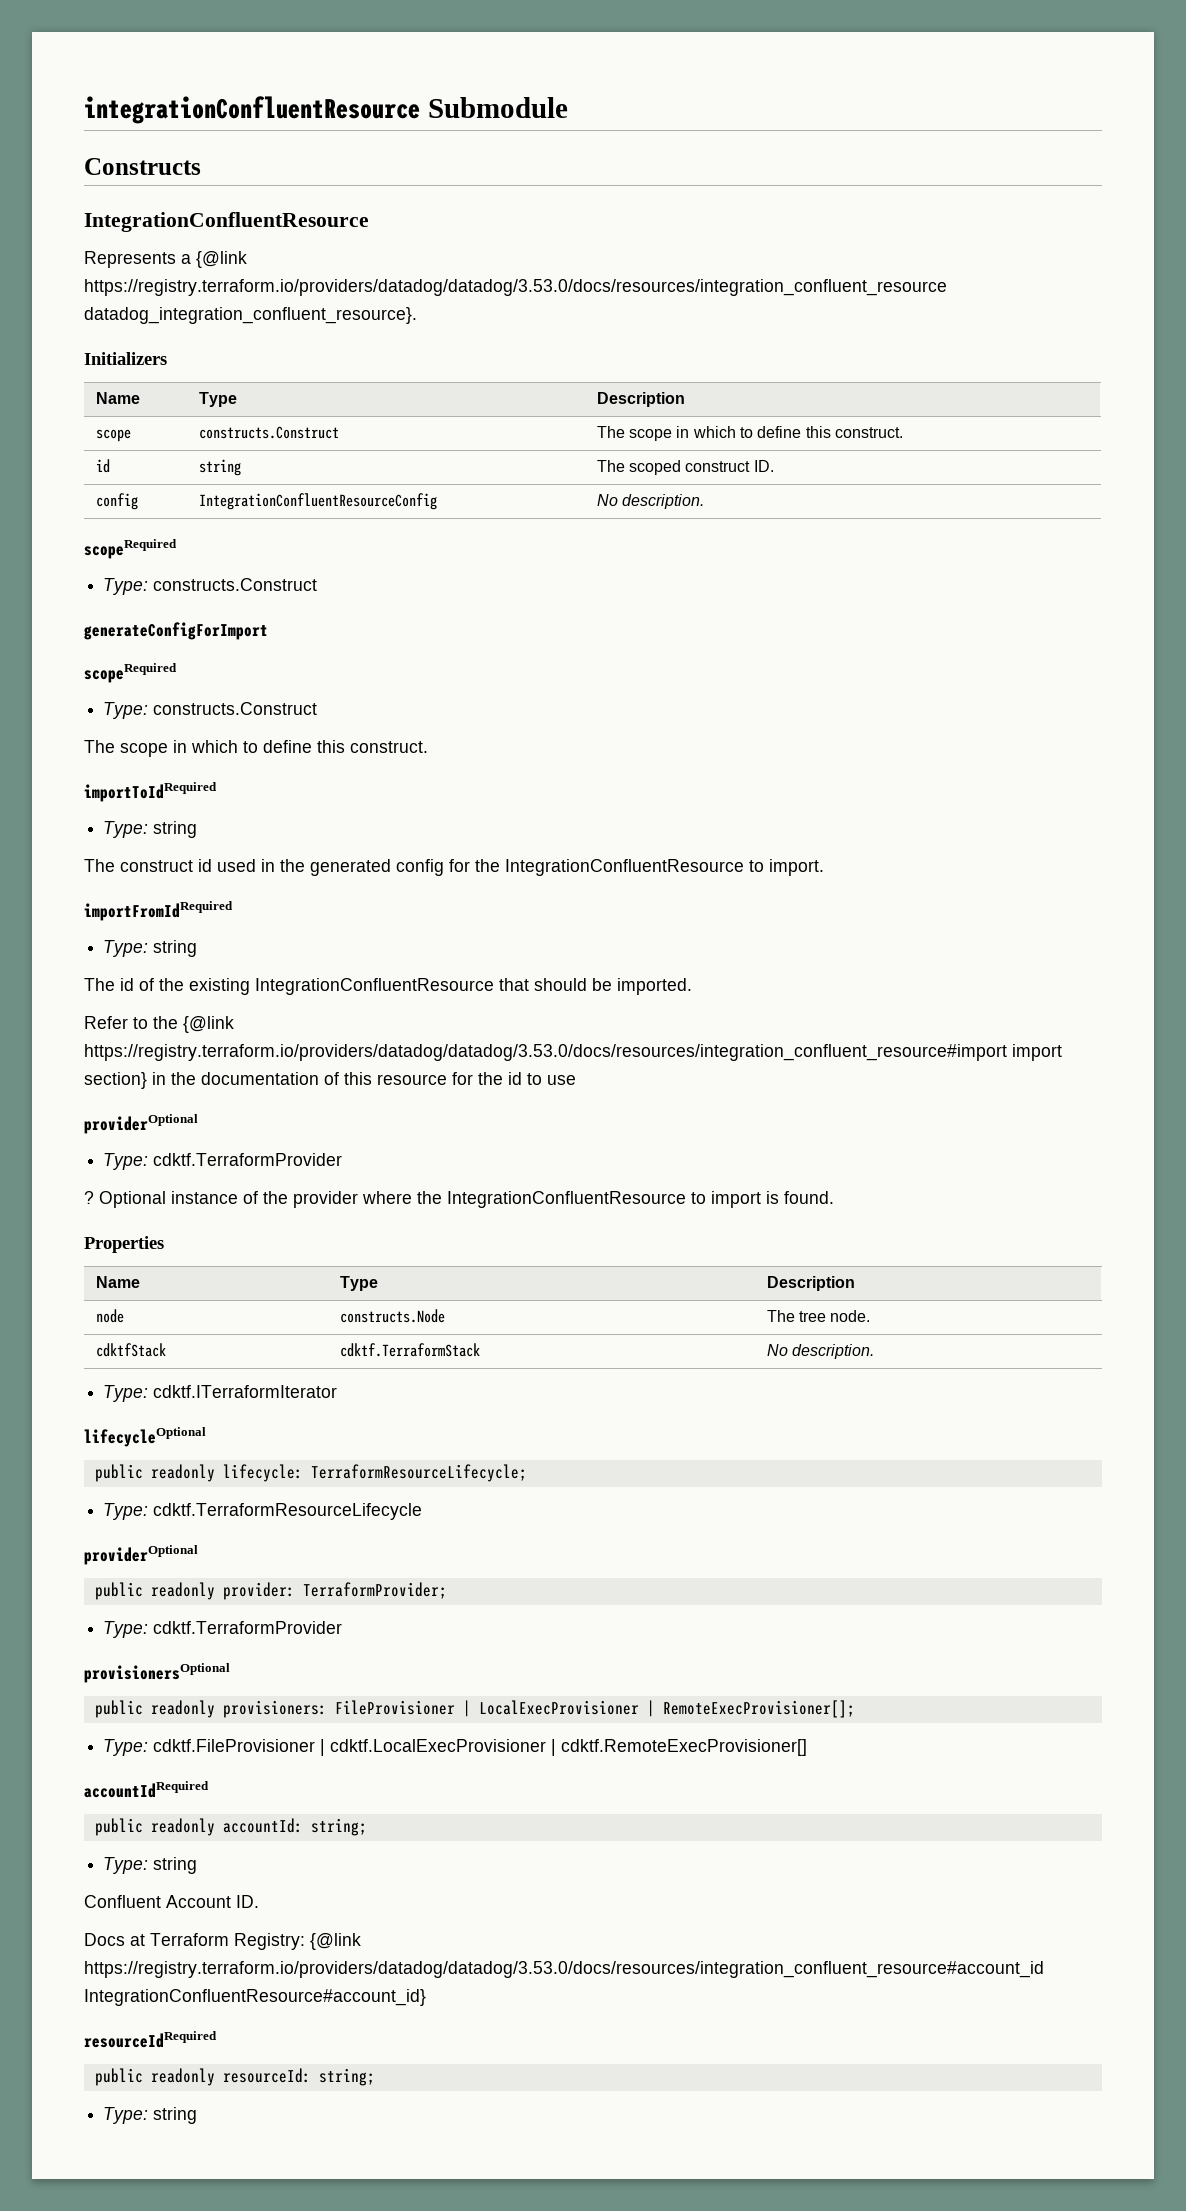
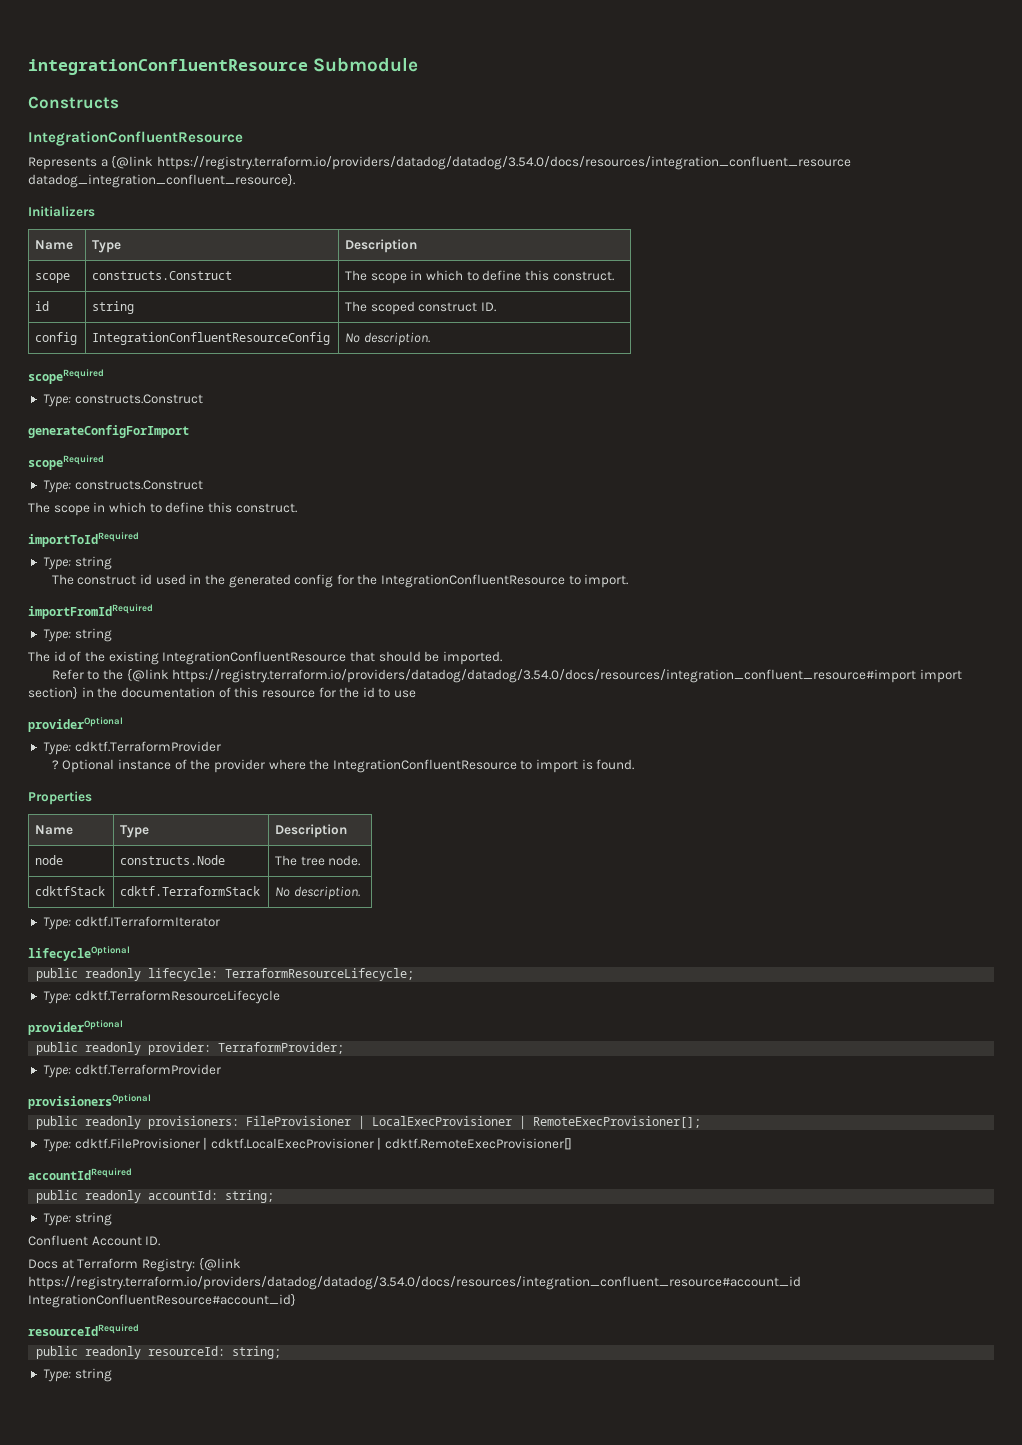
- Represents a {@link https://registry.terraform.io/providers/datadog/datadog/3.53.0/docs/resources/integration_confluent_resource datadog_integration_confluent_resource}.
+ Represents a {@link https://registry.terraform.io/providers/datadog/datadog/3.54.0/docs/resources/integration_confluent_resource datadog_integration_confluent_resource}.
- Refer to the {@link https://registry.terraform.io/providers/datadog/datadog/3.53.0/docs/resources/integration_confluent_resource#import import section} in the documentation of this resource for the id to use
+ Refer to the {@link https://registry.terraform.io/providers/datadog/datadog/3.54.0/docs/resources/integration_confluent_resource#import import section} in the documentation of this resource for the id to use
- Docs at Terraform Registry: {@link https://registry.terraform.io/providers/datadog/datadog/3.53.0/docs/resources/integration_confluent_resource#account_id IntegrationConfluentResource#account_id}
+ Docs at Terraform Registry: {@link https://registry.terraform.io/providers/datadog/datadog/3.54.0/docs/resources/integration_confluent_resource#account_id IntegrationConfluentResource#account_id}

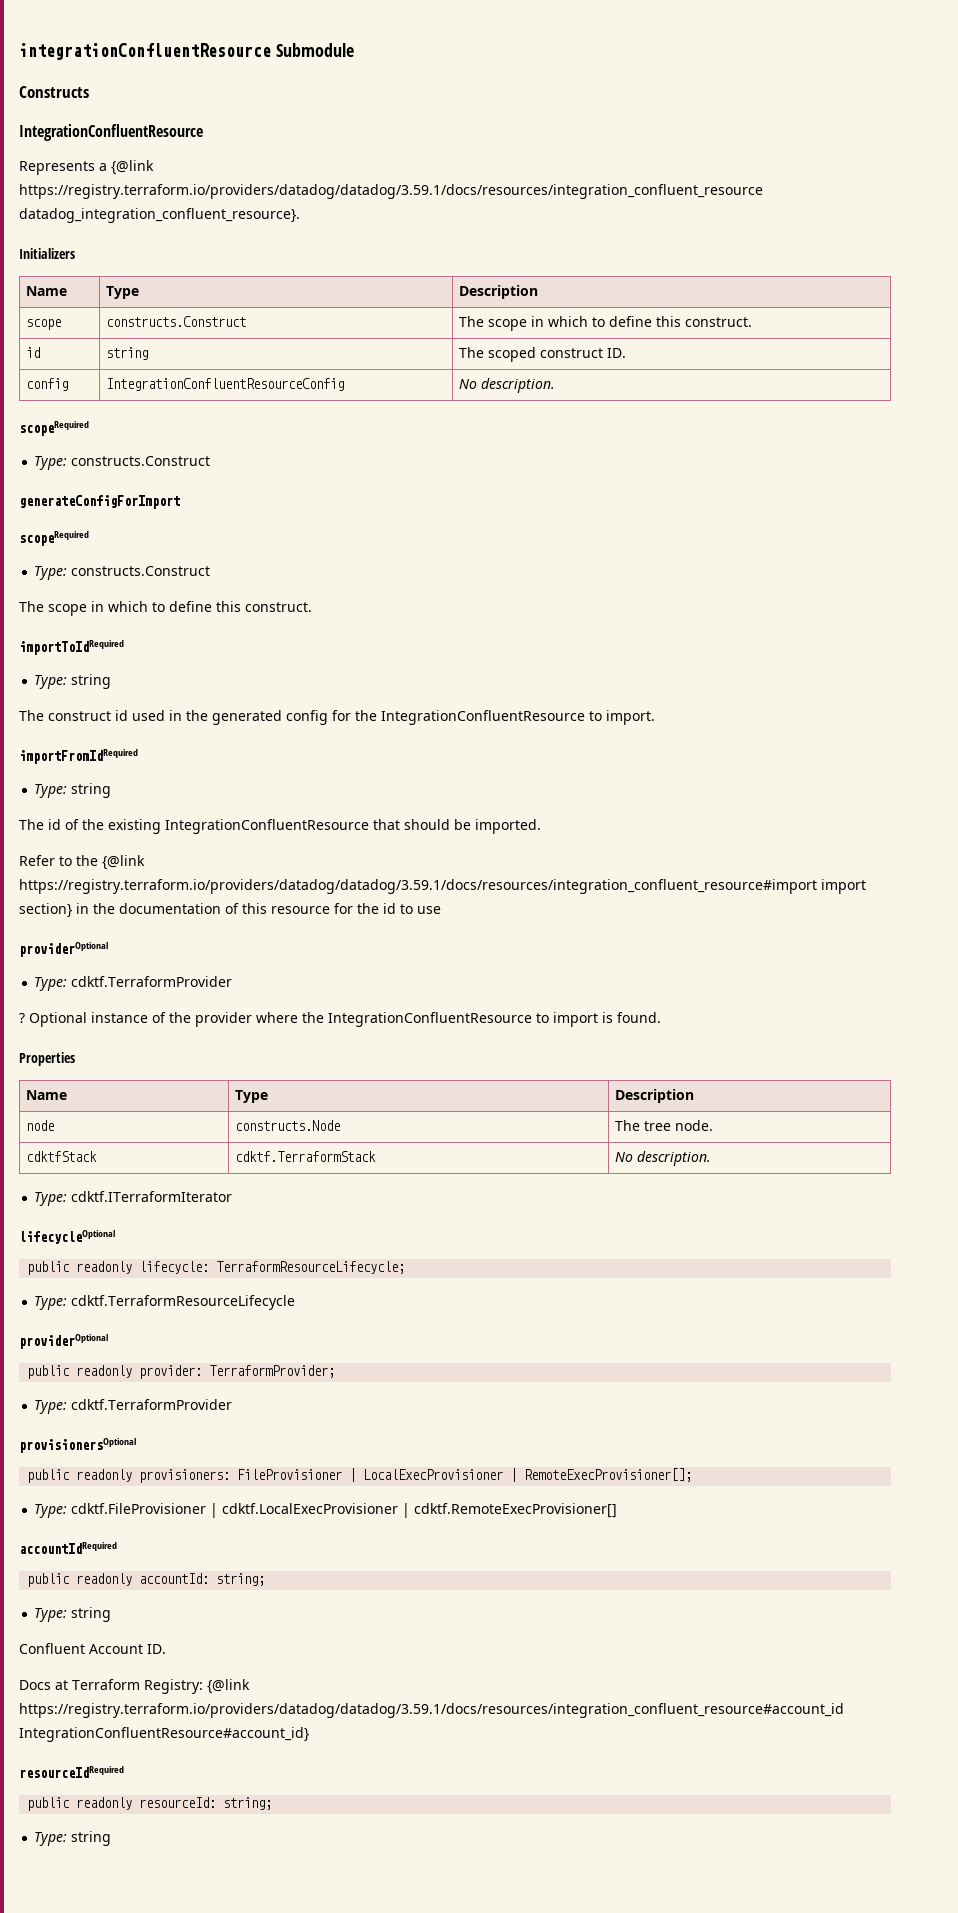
- Represents a {@link https://registry.terraform.io/providers/datadog/datadog/3.54.0/docs/resources/integration_confluent_resource datadog_integration_confluent_resource}.
+ Represents a {@link https://registry.terraform.io/providers/datadog/datadog/3.59.1/docs/resources/integration_confluent_resource datadog_integration_confluent_resource}.
- Refer to the {@link https://registry.terraform.io/providers/datadog/datadog/3.54.0/docs/resources/integration_confluent_resource#import import section} in the documentation of this resource for the id to use
+ Refer to the {@link https://registry.terraform.io/providers/datadog/datadog/3.59.1/docs/resources/integration_confluent_resource#import import section} in the documentation of this resource for the id to use
- Docs at Terraform Registry: {@link https://registry.terraform.io/providers/datadog/datadog/3.54.0/docs/resources/integration_confluent_resource#account_id IntegrationConfluentResource#account_id}
+ Docs at Terraform Registry: {@link https://registry.terraform.io/providers/datadog/datadog/3.59.1/docs/resources/integration_confluent_resource#account_id IntegrationConfluentResource#account_id}

